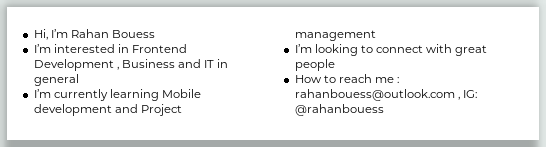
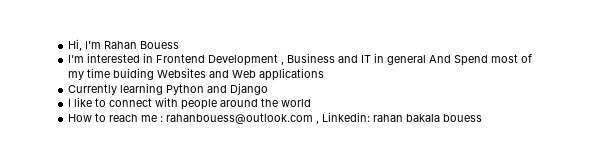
- I’m interested in Frontend Development , Business and IT in general
- I’m currently learning Mobile development and Project management
- I’m looking to connect with great people
+ I’m interested in Frontend Development , Business and IT in general And Spend most of my time buiding Websites and Web applications
+ Currently learning Python and Django
+ I like to connect with people around the world
- How to reach me : rahanbouess@outlook.com , IG: @rahanbouess
+ How to reach me : rahanbouess@outlook.com , Linkedin: rahan bakala bouess

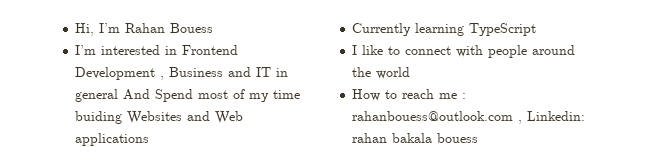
- Currently learning Python and Django
+ Currently learning TypeScript

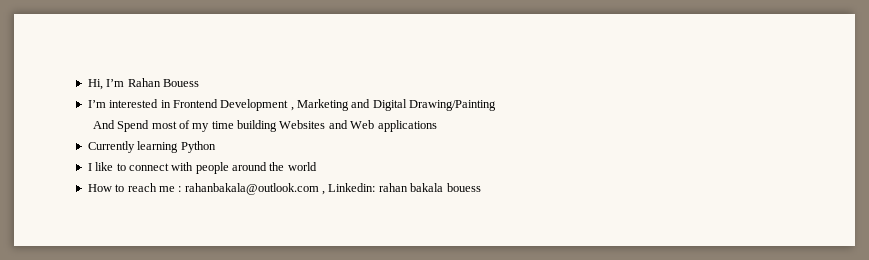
- I’m interested in Frontend Development , Business and IT in general And Spend most of my time buiding Websites and Web applications
+ I’m interested in Frontend Development , Marketing and Digital Drawing/Painting
+ And Spend most of my time building Websites and Web applications
- Currently learning TypeScript
+ Currently learning Python
- How to reach me : rahanbouess@outlook.com , Linkedin: rahan bakala bouess
+ How to reach me : rahanbakala@outlook.com , Linkedin: rahan bakala bouess

